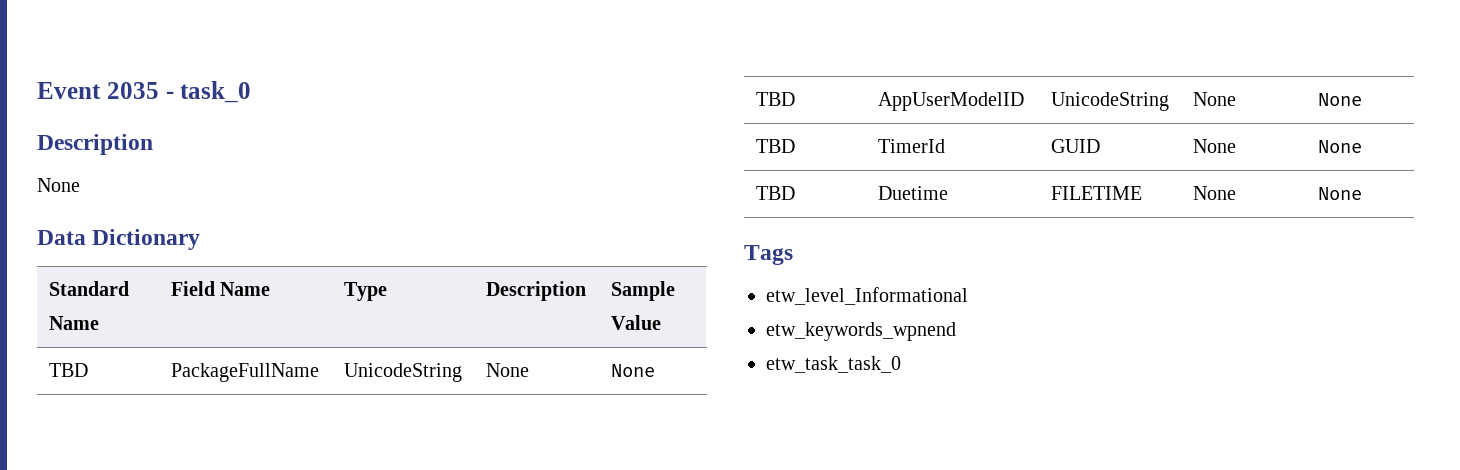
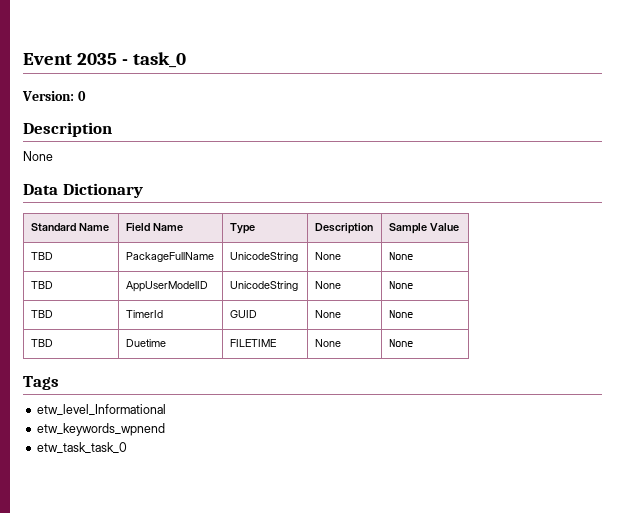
+ Version: 0

